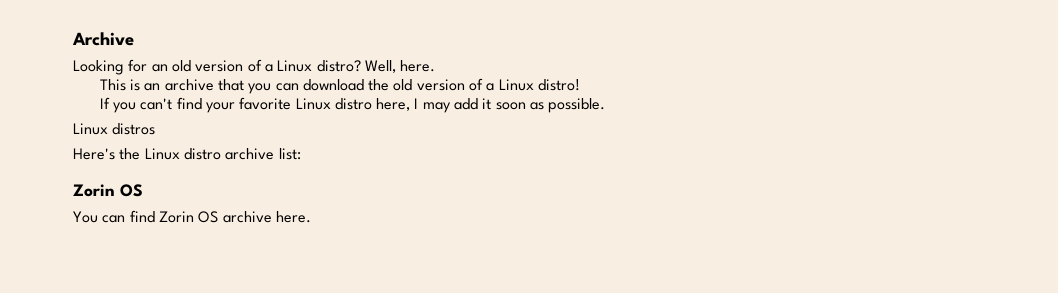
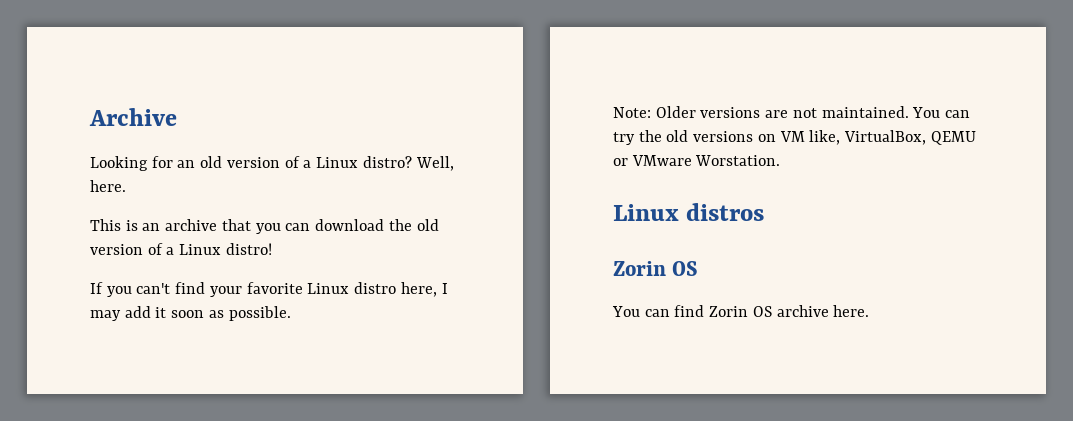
+ Note: Older versions are not maintained. You can try the old versions on VM like, VirtualBox, QEMU or VMware Worstation.
  Linux distros
- Here's the Linux distro archive list:

